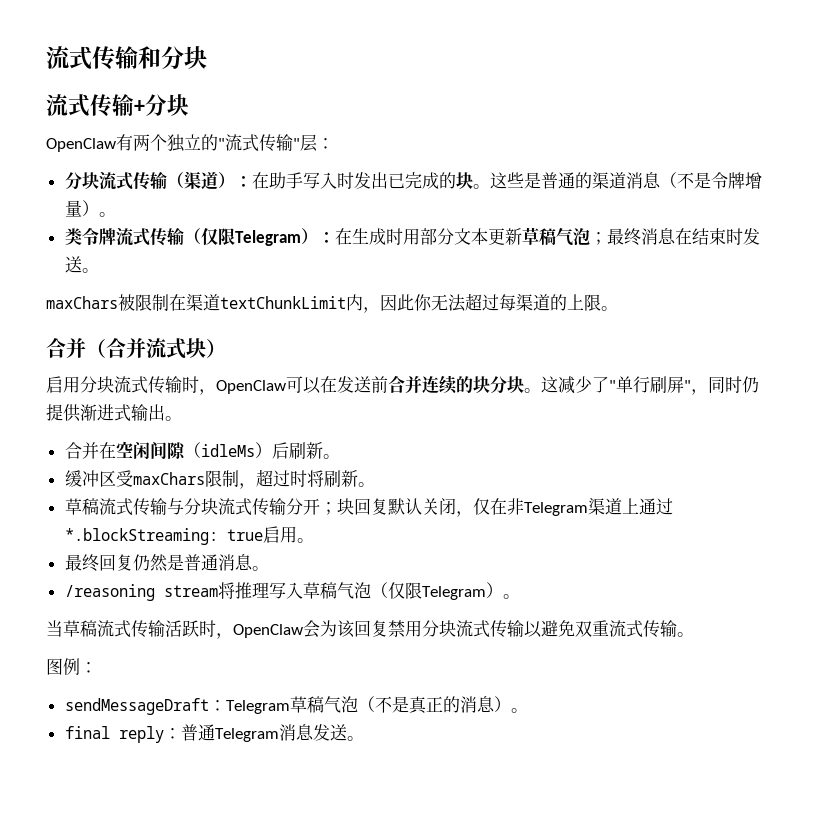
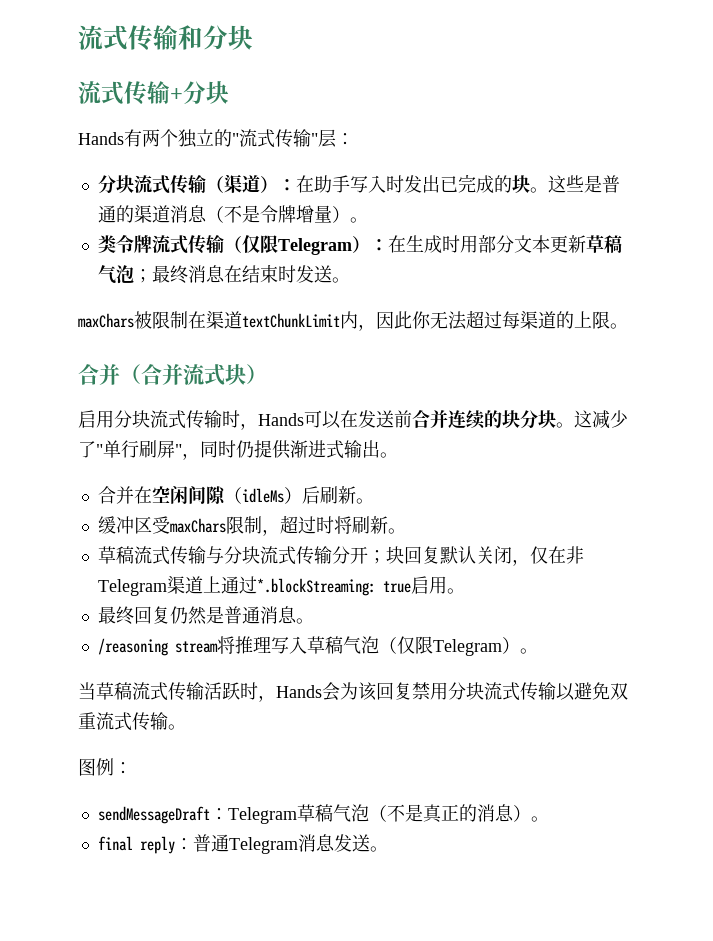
- OpenClaw有两个独立的"流式传输"层：
+ Hands有两个独立的"流式传输"层：
- 启用分块流式传输时，OpenClaw可以在发送前合并连续的块分块。
+ 启用分块流式传输时，Hands可以在发送前合并连续的块分块。
- 当草稿流式传输活跃时，OpenClaw会为该回复禁用分块流式传输以避免双重流式传输。
+ 当草稿流式传输活跃时，Hands会为该回复禁用分块流式传输以避免双重流式传输。

